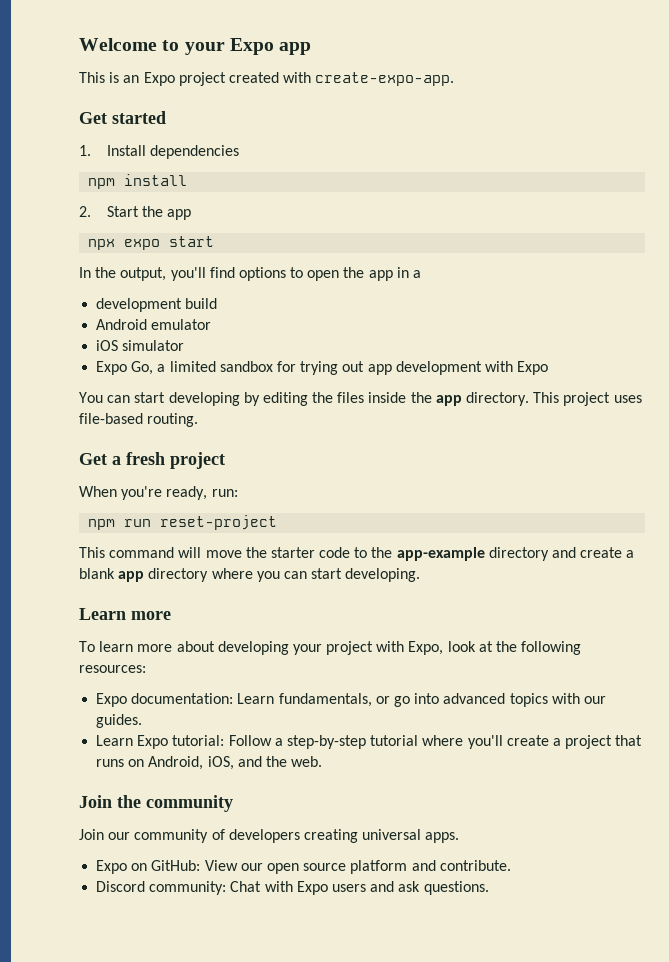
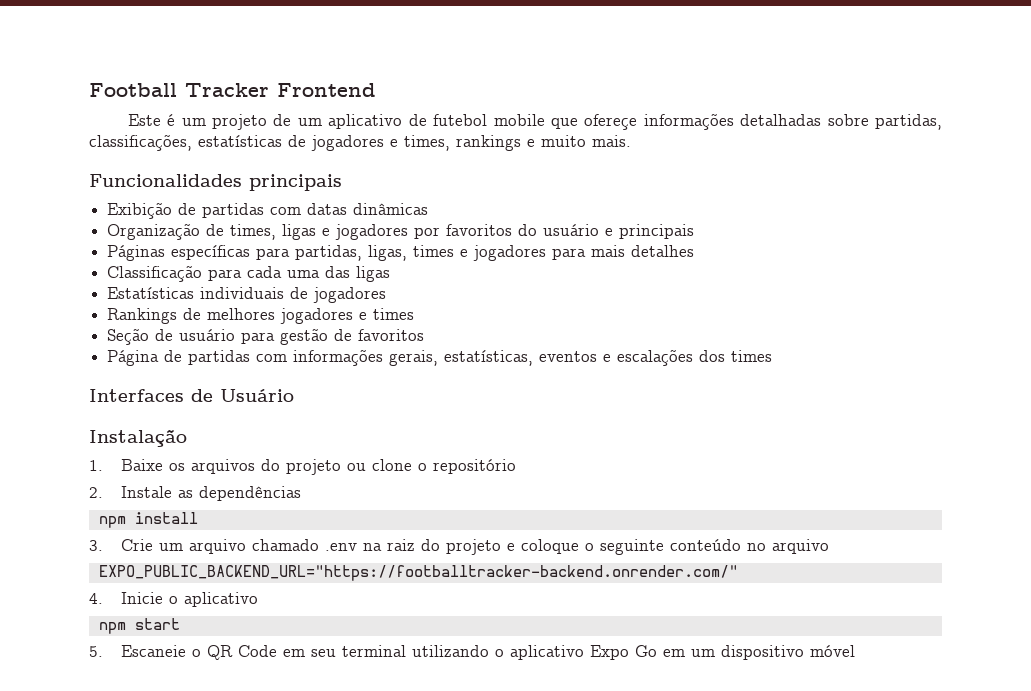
- Welcome to your Expo app
- This is an Expo project created with create-expo-app.
- Get started
- 1. Install dependencies
+ Football Tracker Frontend
+ Este é um projeto de um aplicativo de futebol mobile que ofereçe informações detalhadas sobre partidas, classificações, estatísticas de jogadores e times, rankings e muito mais.
+ Funcionalidades principais
+ Exibição de partidas com datas dinâmicas
+ Organização de times, ligas e jogadores por favoritos do usuário e principais
+ Páginas específicas para partidas, ligas, times e jogadores para mais detalhes
+ Classificação para cada uma das ligas
+ Estatísticas individuais de jogadores
+ Rankings de melhores jogadores e times
+ Seção de usuário para gestão de favoritos
+ Página de partidas com informações gerais, estatísticas, eventos e escalações dos times
+ Interfaces de Usuário
+ Instalação
+ 1. Baixe os arquivos do projeto ou clone o repositório
+ 2. Instale as dependências
  npm install
- 2. Start the app
- npx expo start
- In the output, you'll find options to open the app in a
- development build
- Android emulator
- iOS simulator
- Expo Go, a limited sandbox for trying out app development with Expo
- You can start developing by editing the files inside the app directory. This project uses file-based routing.
- Get a fresh project
- When you're ready, run:
- npm run reset-project
- This command will move the starter code to the app-example directory and create a blank app directory where you can start developing.
- Learn more
- To learn more about developing your project with Expo, look at the following resources:
- Expo documentation: Learn fundamentals, or go into advanced topics with our guides.
- Learn Expo tutorial: Follow a step-by-step tutorial where you'll create a project that runs on Android, iOS, and the web.
- Join the community
- Join our community of developers creating universal apps.
- Expo on GitHub: View our open source platform and contribute.
- Discord community: Chat with Expo users and ask questions.
+ 3. Crie um arquivo chamado .env na raiz do projeto e coloque o seguinte conteúdo no arquivo
+ EXPO_PUBLIC_BACKEND_URL="https://footballtracker-backend.onrender.com/"
+ 4. Inicie o aplicativo
+ npm start
+ 5. Escaneie o QR Code em seu terminal utilizando o aplicativo Expo Go em um dispositivo móvel

